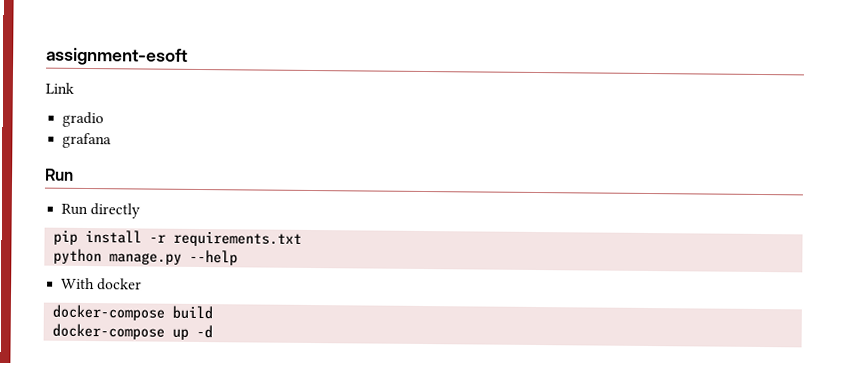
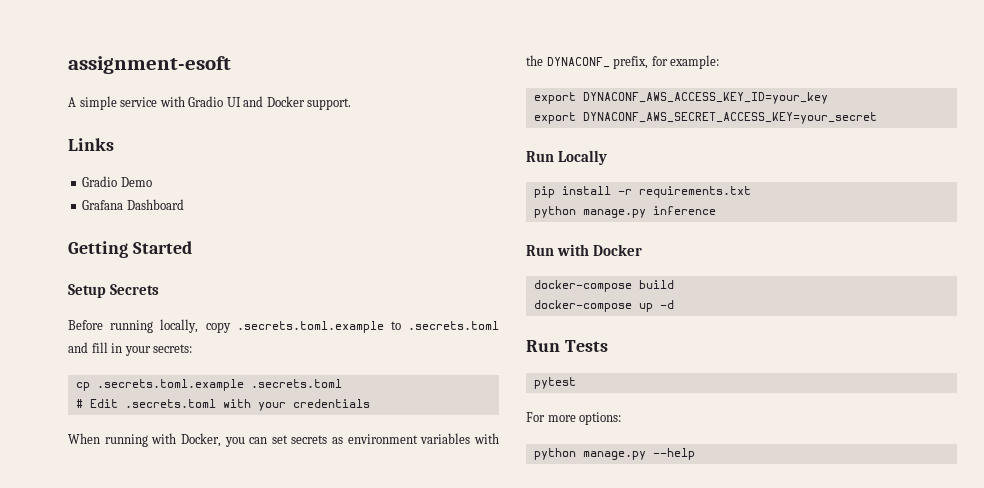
- Link
- gradio
- grafana
- Run
- Run directly
+ A simple service with Gradio UI and Docker support.
+ Links
+ Gradio Demo
+ Grafana Dashboard
+ Getting Started
+ Setup Secrets
+ Before running locally, copy .secrets.toml.example to .secrets.toml and fill in your secrets:
+ cp .secrets.toml.example .secrets.toml
+ # Edit .secrets.toml with your credentials
+ When running with Docker, you can set secrets as environment variables with the DYNACONF_ prefix, for example:
+ export DYNACONF_AWS_ACCESS_KEY_ID=your_key
+ export DYNACONF_AWS_SECRET_ACCESS_KEY=your_secret
+ Run Locally
- python manage.py --help
- With docker
+ python manage.py inference
+ Run with Docker
+ Run Tests
+ pytest
+ For more options:
+ python manage.py --help

